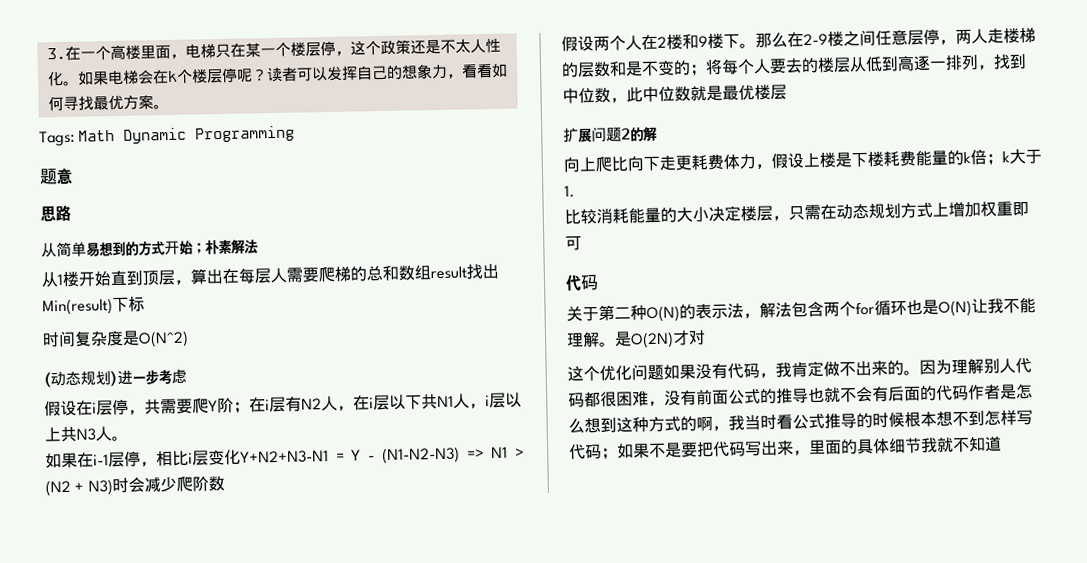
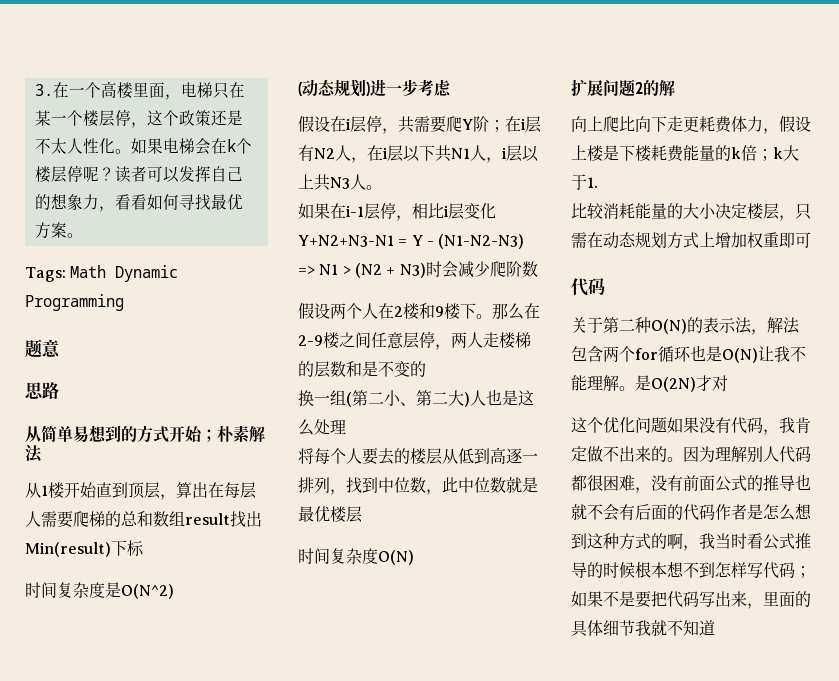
- 那么在2-9楼之间任意层停，两人走楼梯的层数和是不变的；将每个人要去的楼层从低到高逐一排列，找到中位数，此中位数就是最优楼层
+ 那么在2-9楼之间任意层停，两人走楼梯的层数和是不变的
+ 换一组(第二小、第二大)人也是这么处理
+ 将每个人要去的楼层从低到高逐一排列，找到中位数，此中位数就是最优楼层
+ 时间复杂度O(N)

